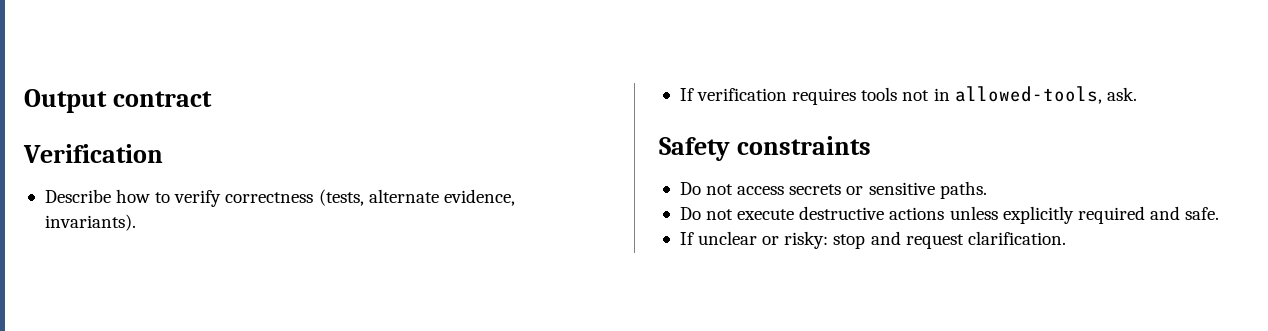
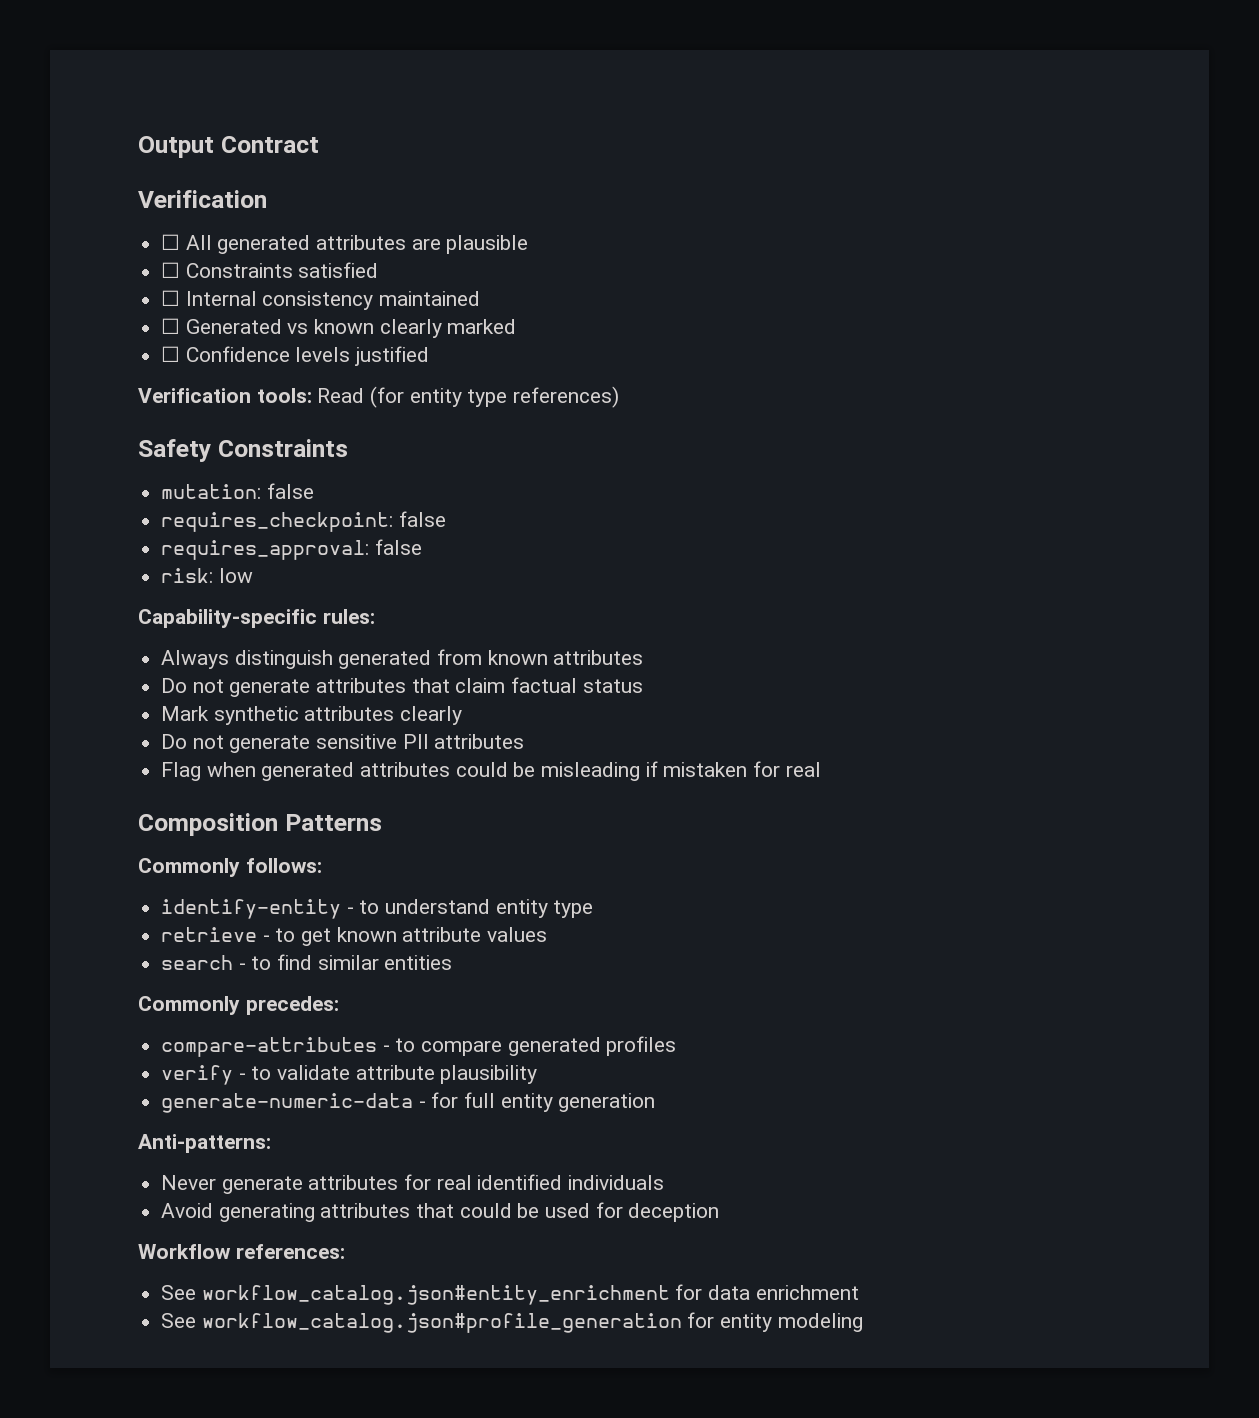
- Output contract
+ Output Contract
- Describe how to verify correctness (tests, alternate evidence, invariants).
- If verification requires tools not in allowed-tools, ask.
- Safety constraints
- Do not access secrets or sensitive paths.
- Do not execute destructive actions unless explicitly required and safe.
- If unclear or risky: stop and request clarification.
+ ☐ All generated attributes are plausible
+ ☐ Constraints satisfied
+ ☐ Internal consistency maintained
+ ☐ Generated vs known clearly marked
+ ☐ Confidence levels justified
+ Verification tools: Read (for entity type references)
+ Safety Constraints
+ mutation: false
+ requires_checkpoint: false
+ requires_approval: false
+ risk: low
+ Capability-specific rules:
+ Always distinguish generated from known attributes
+ Do not generate attributes that claim factual status
+ Mark synthetic attributes clearly
+ Do not generate sensitive PII attributes
+ Flag when generated attributes could be misleading if mistaken for real
+ Composition Patterns
+ Commonly follows:
+ identify-entity - to understand entity type
+ retrieve - to get known attribute values
+ search - to find similar entities
+ Commonly precedes:
+ compare-attributes - to compare generated profiles
+ verify - to validate attribute plausibility
+ generate-numeric-data - for full entity generation
+ Anti-patterns:
+ Never generate attributes for real identified individuals
+ Avoid generating attributes that could be used for deception
+ Workflow references:
+ See workflow_catalog.json#entity_enrichment for data enrichment
+ See workflow_catalog.json#profile_generation for entity modeling

